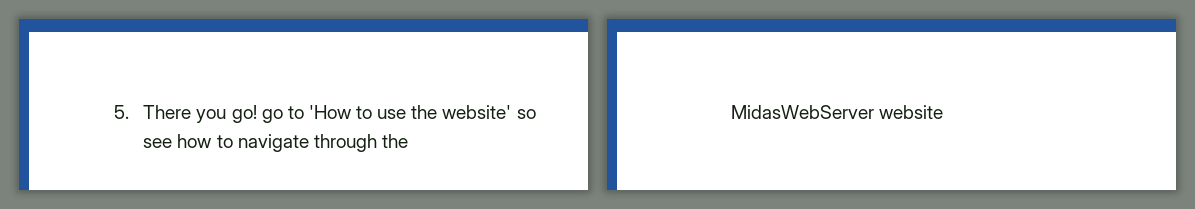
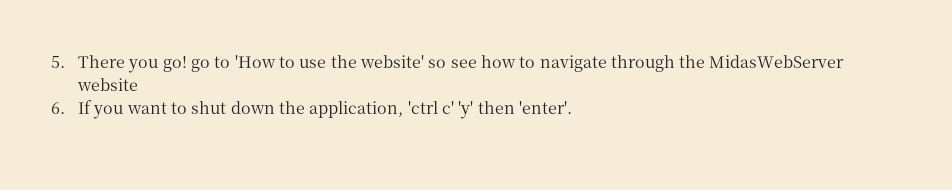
+ 6. If you want to shut down the application, 'ctrl c' 'y' then 'enter'.

